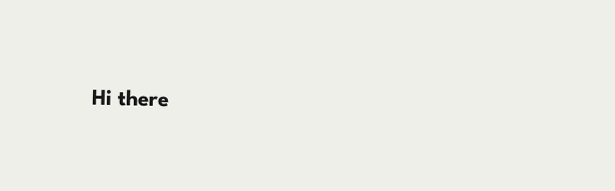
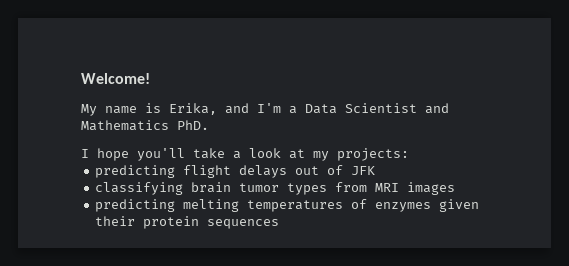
- Hi there
+ Welcome!
+ My name is Erika, and I'm a Data Scientist and Mathematics PhD.
+ I hope you'll take a look at my projects:
+ predicting flight delays out of JFK
+ classifying brain tumor types from MRI images
+ predicting melting temperatures of enzymes given their protein sequences

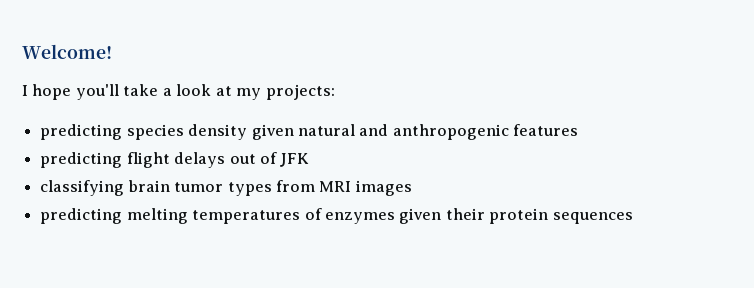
- My name is Erika, and I'm a Data Scientist and Mathematics PhD.
+ predicting species density given natural and anthropogenic features

